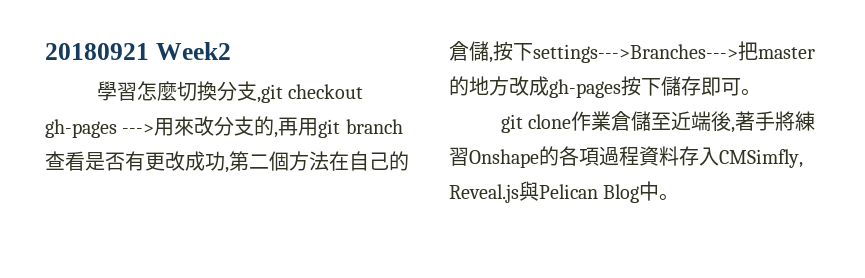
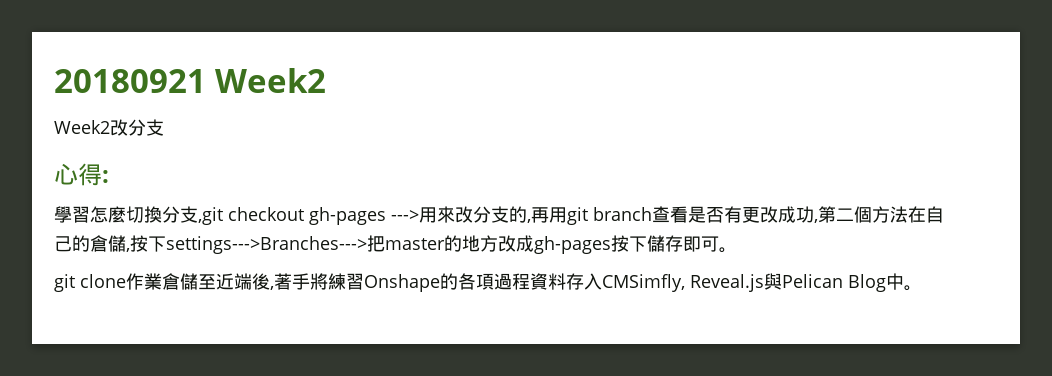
+ Week2改分支
+ 心得:

